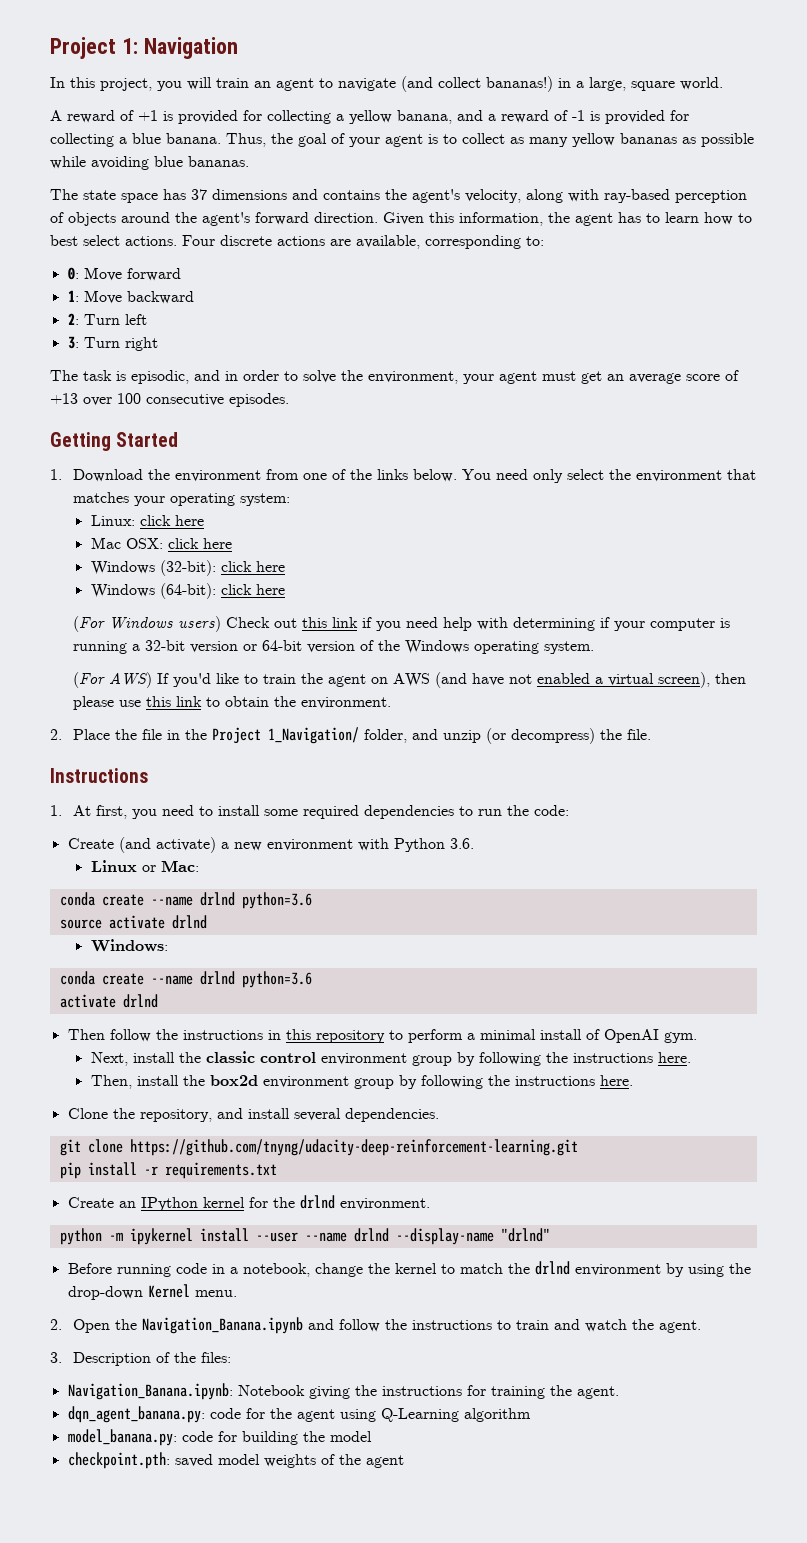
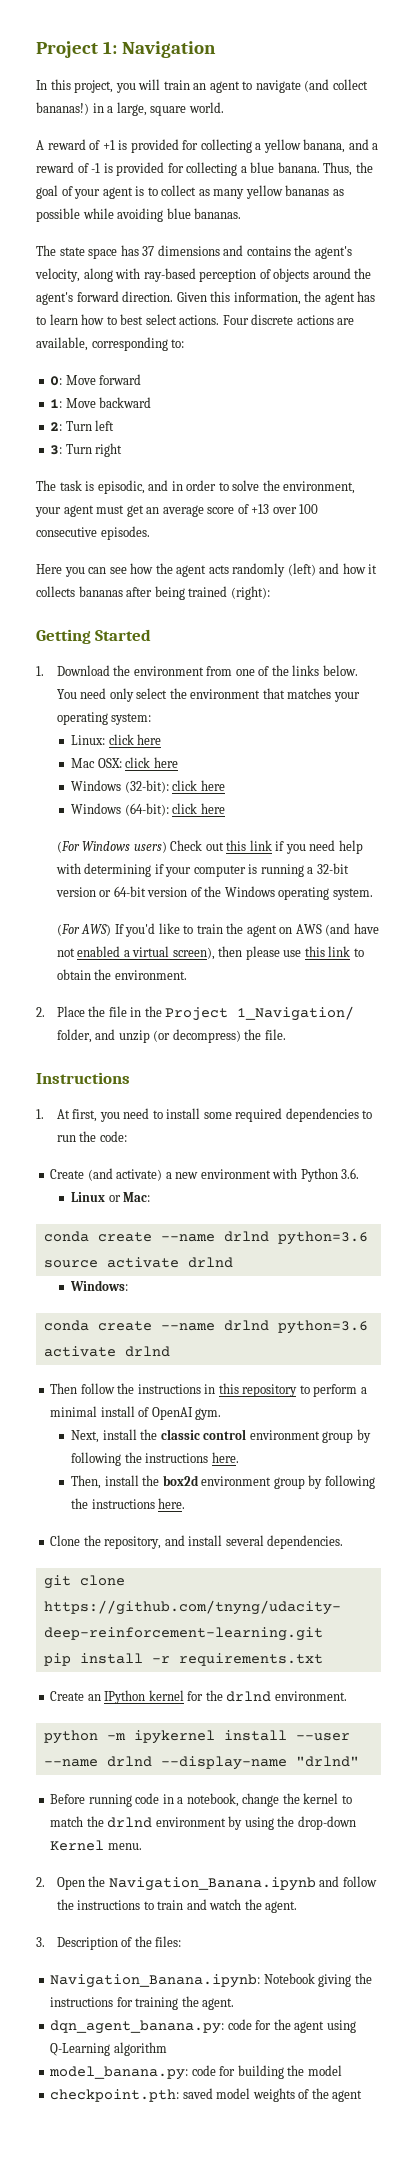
+ Here you can see how the agent acts randomly (left) and how it collects bananas after being trained (right):

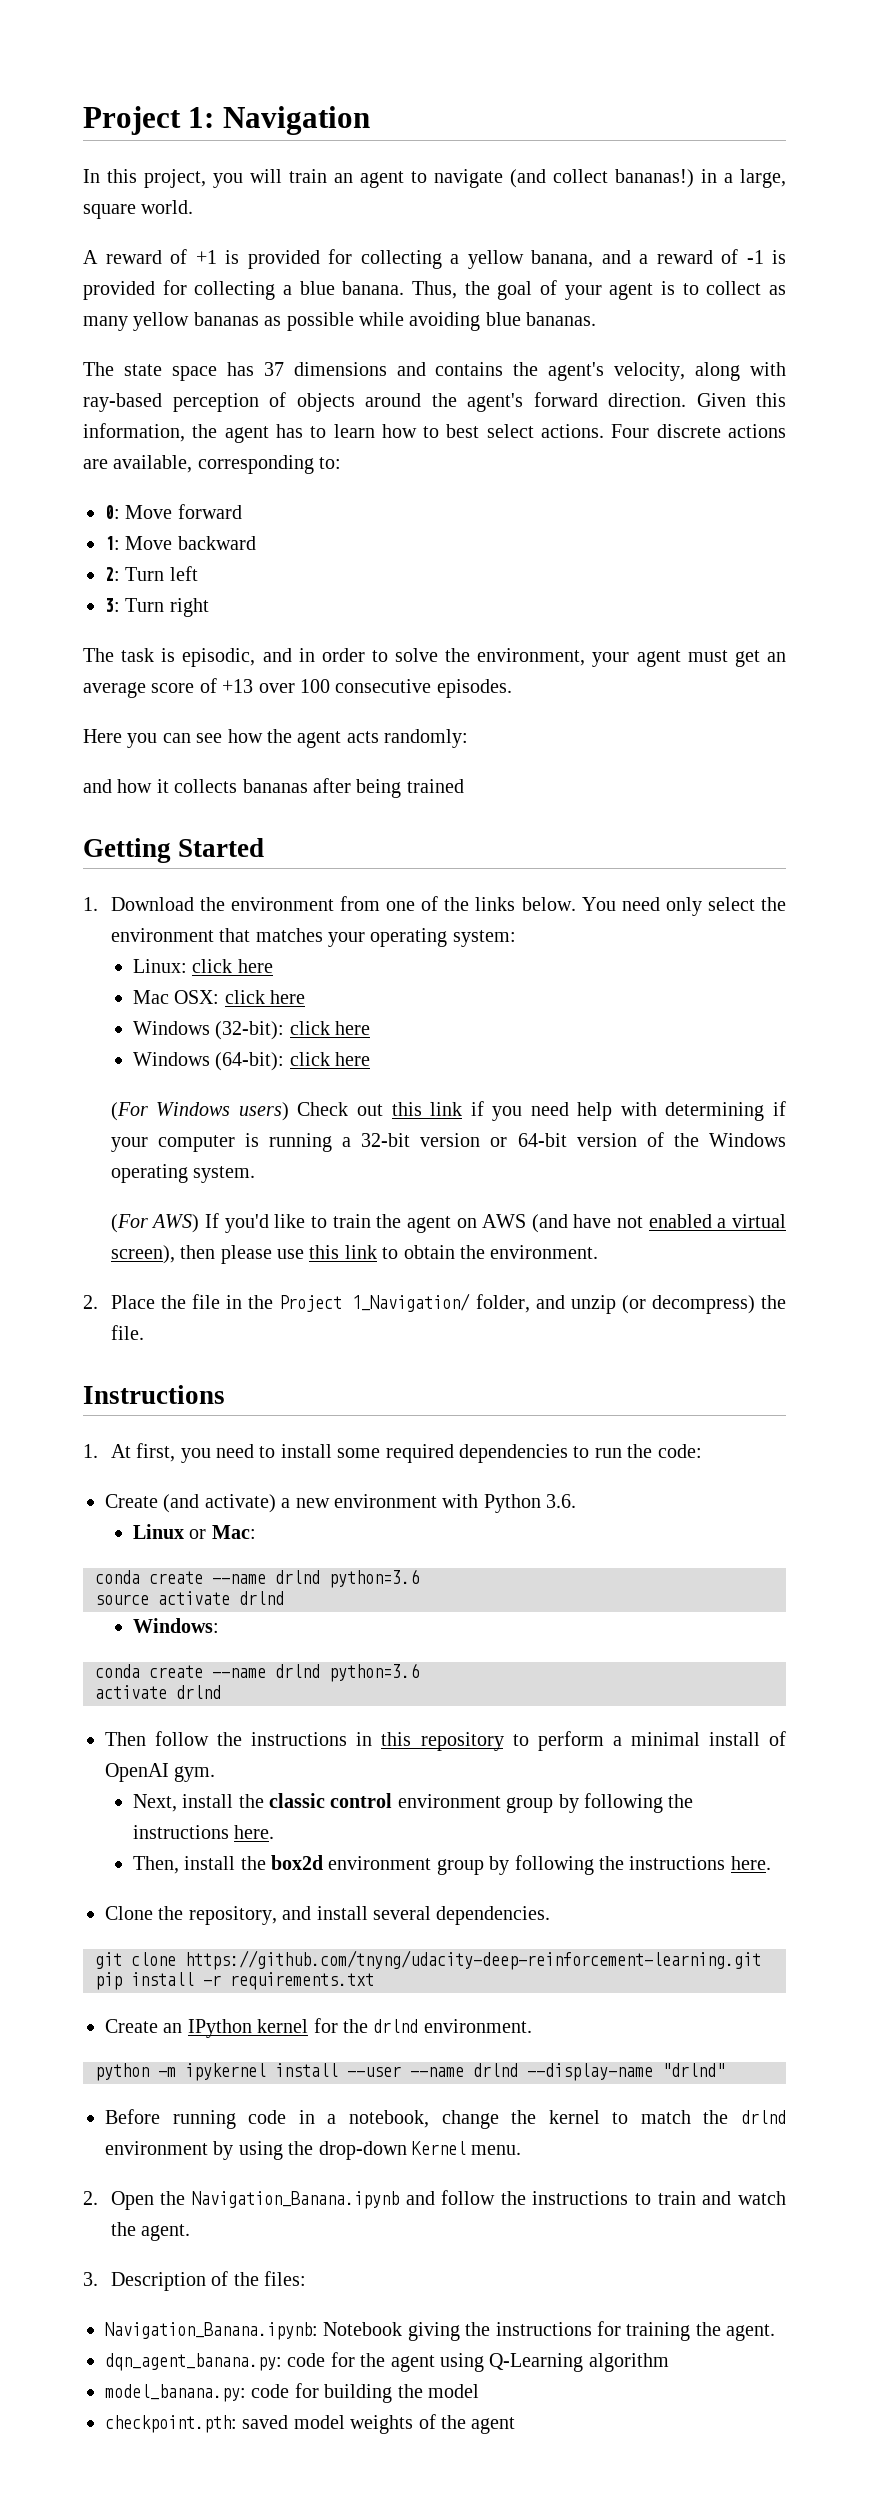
- Here you can see how the agent acts randomly (left) and how it collects bananas after being trained (right):
+ Here you can see how the agent acts randomly:
+ and how it collects bananas after being trained

